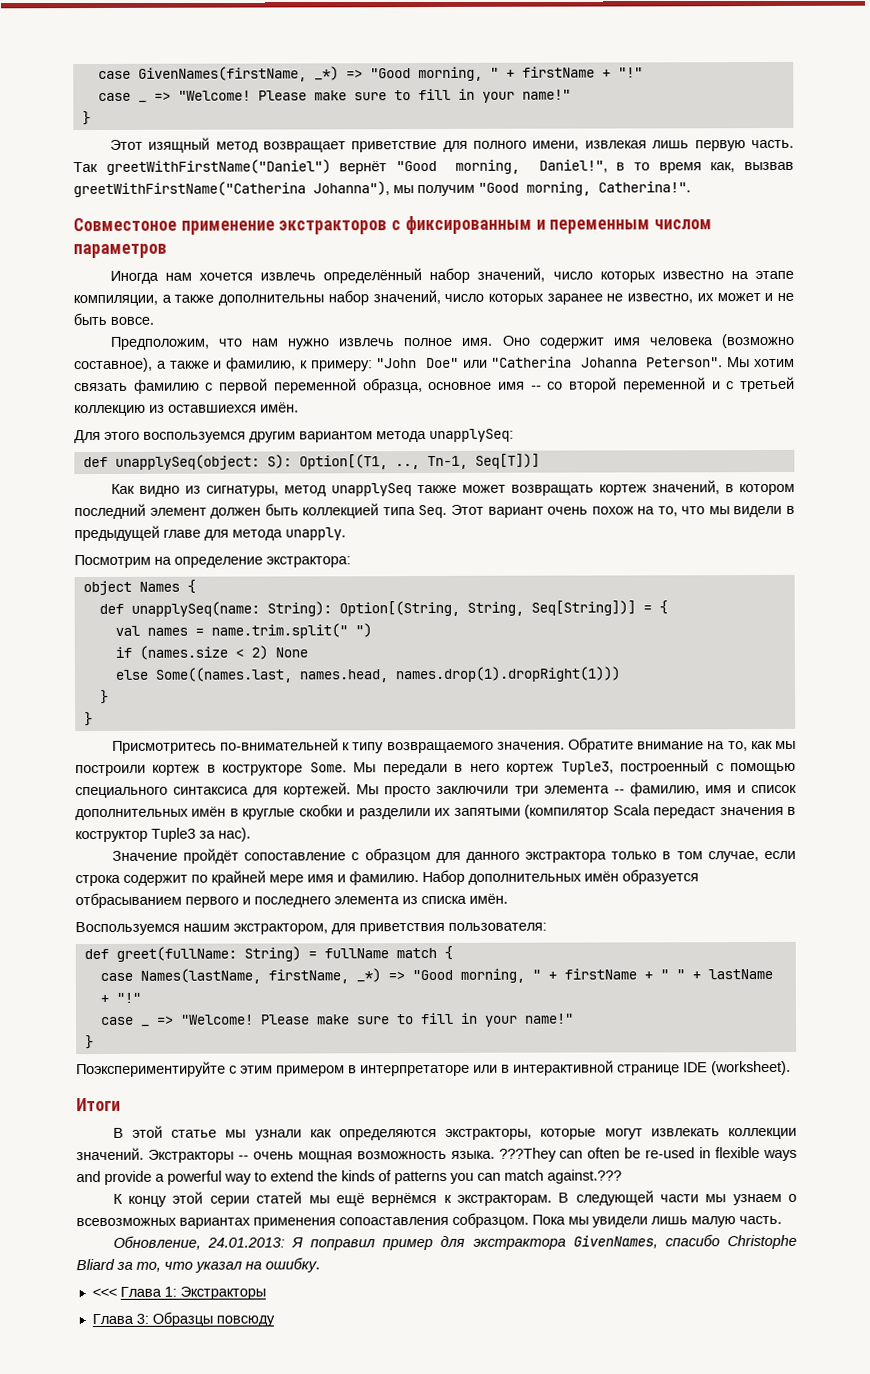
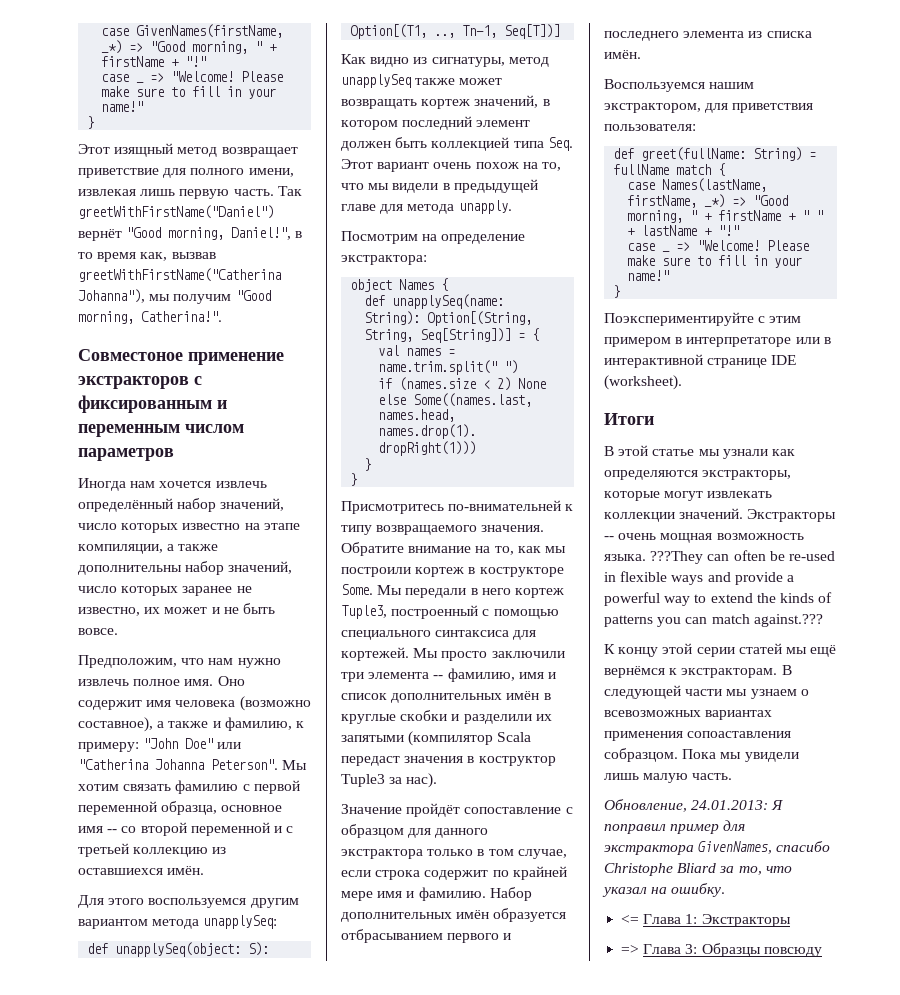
- <<< Глава 1: Экстракторы
+ <= Глава 1: Экстракторы
- Глава 3: Образцы повсюду
+ => Глава 3: Образцы повсюду

